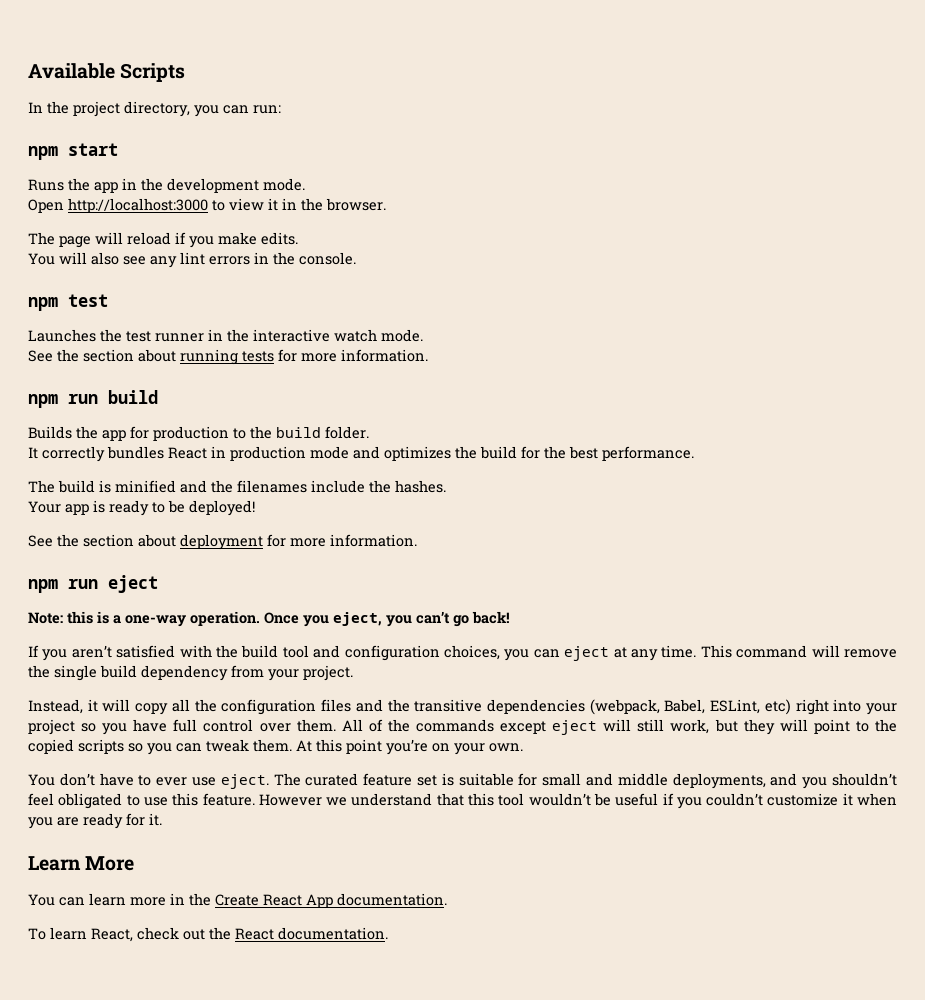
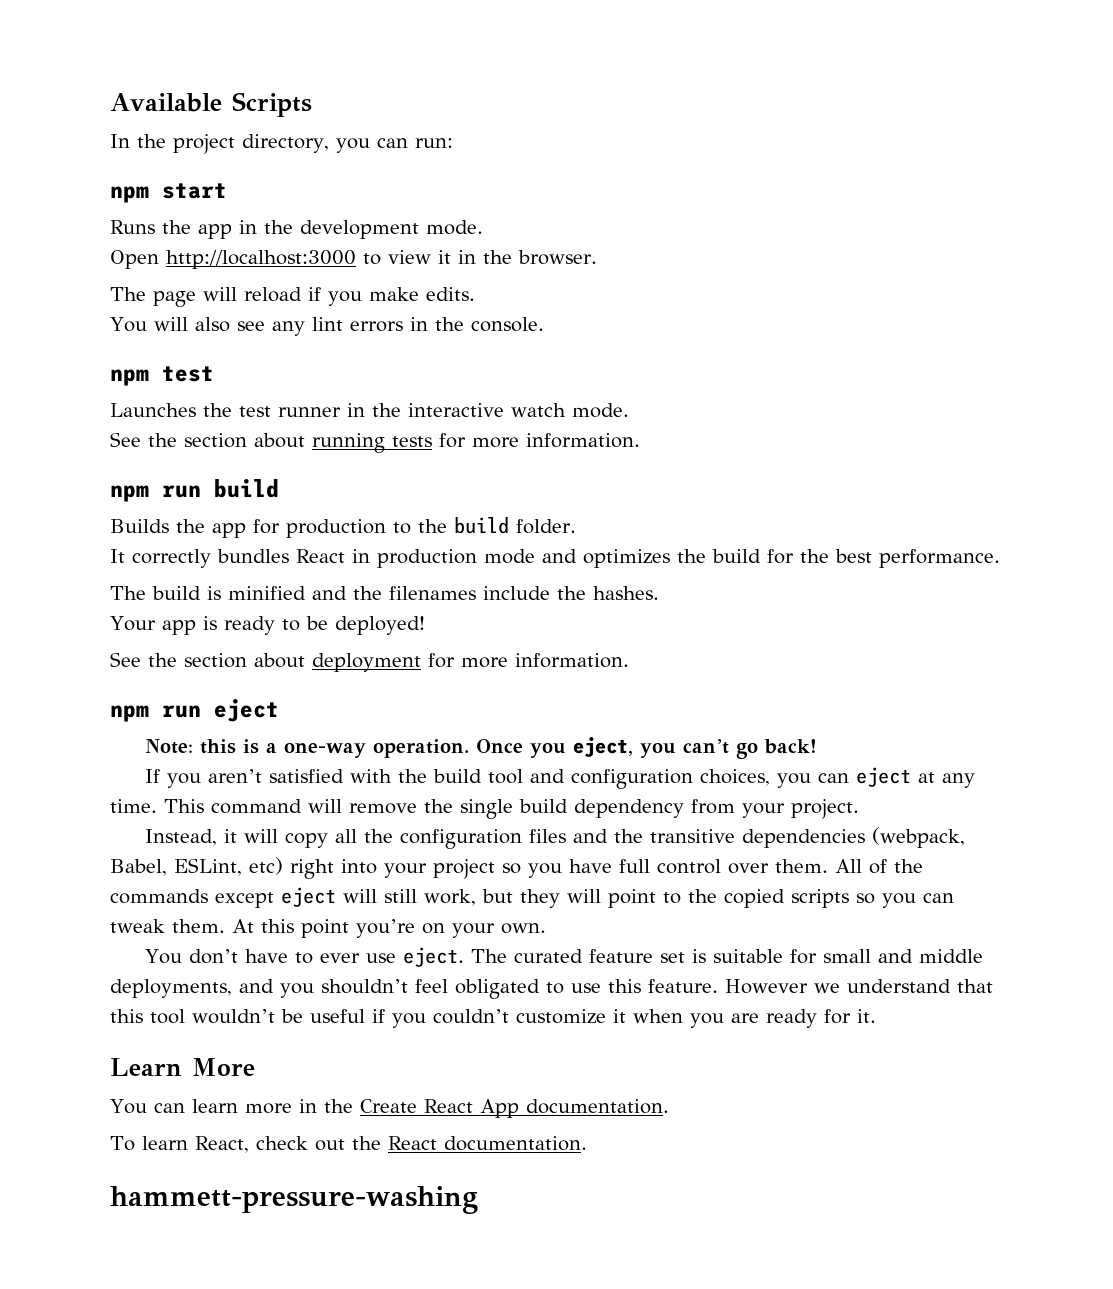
+ hammett-pressure-washing

